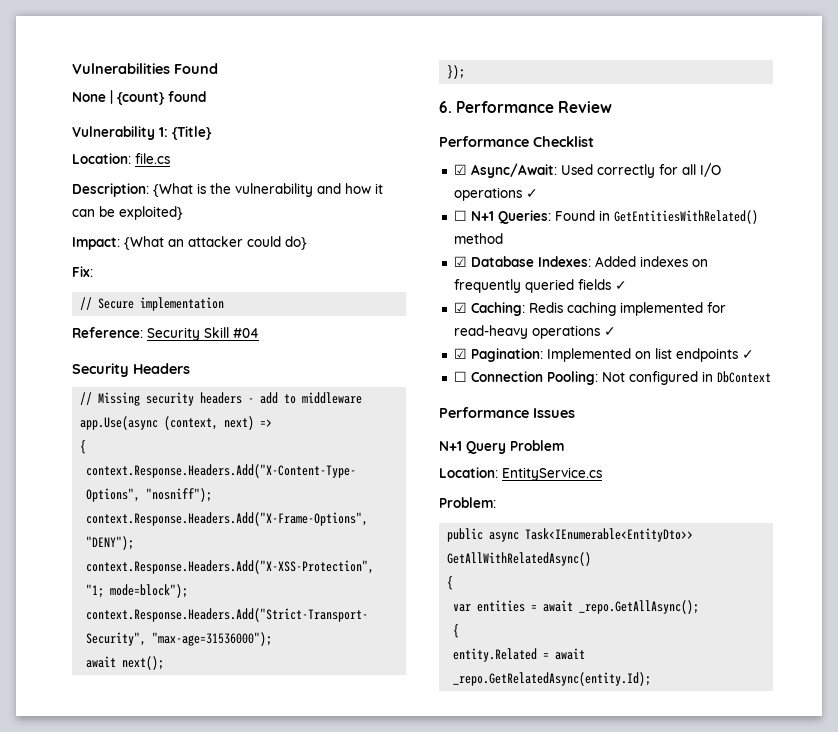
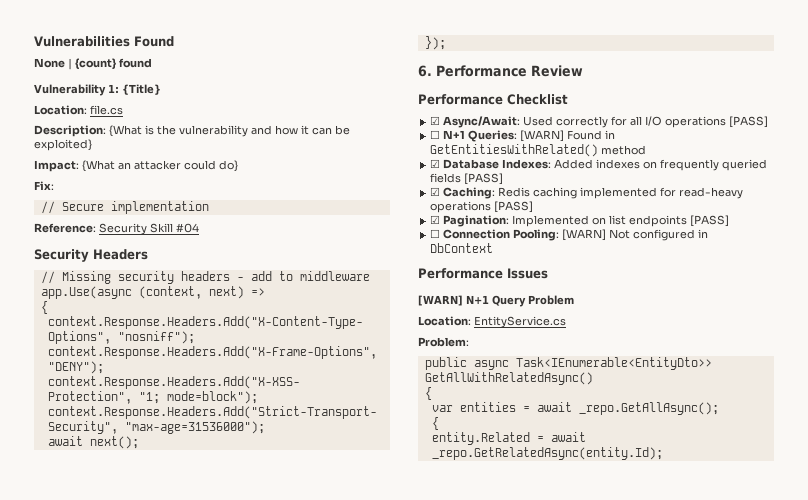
- ☑ Async/Await: Used correctly for all I/O operations ✓
+ ☑ Async/Await: Used correctly for all I/O operations [PASS]
- ☐ N+1 Queries: Found in GetEntitiesWithRelated() method
+ ☐ N+1 Queries: [WARN] Found in GetEntitiesWithRelated() method
- ☑ Database Indexes: Added indexes on frequently queried fields ✓
+ ☑ Database Indexes: Added indexes on frequently queried fields [PASS]
- ☑ Caching: Redis caching implemented for read-heavy operations ✓
+ ☑ Caching: Redis caching implemented for read-heavy operations [PASS]
- ☑ Pagination: Implemented on list endpoints ✓
+ ☑ Pagination: Implemented on list endpoints [PASS]
- ☐ Connection Pooling: Not configured in DbContext
+ ☐ Connection Pooling: [WARN] Not configured in DbContext
- N+1 Query Problem
+ [WARN] N+1 Query Problem

